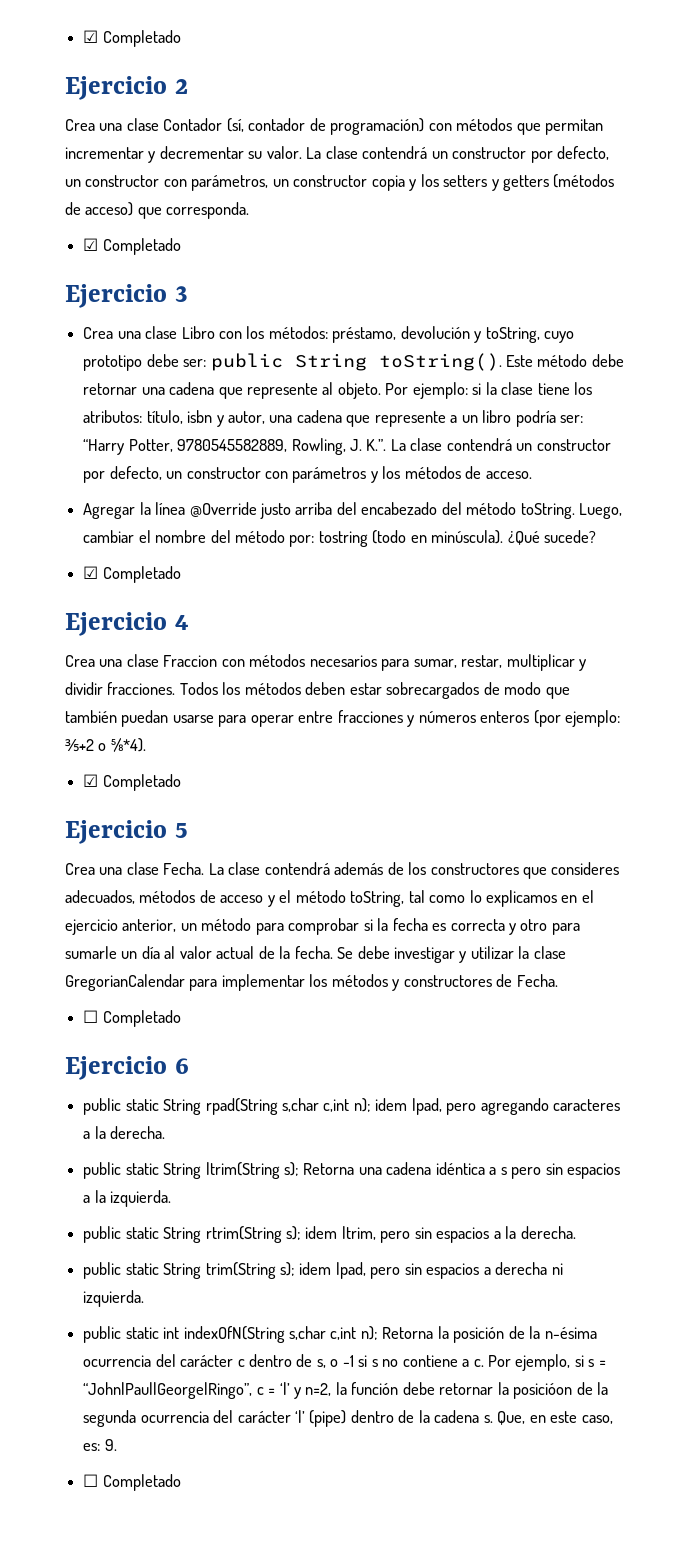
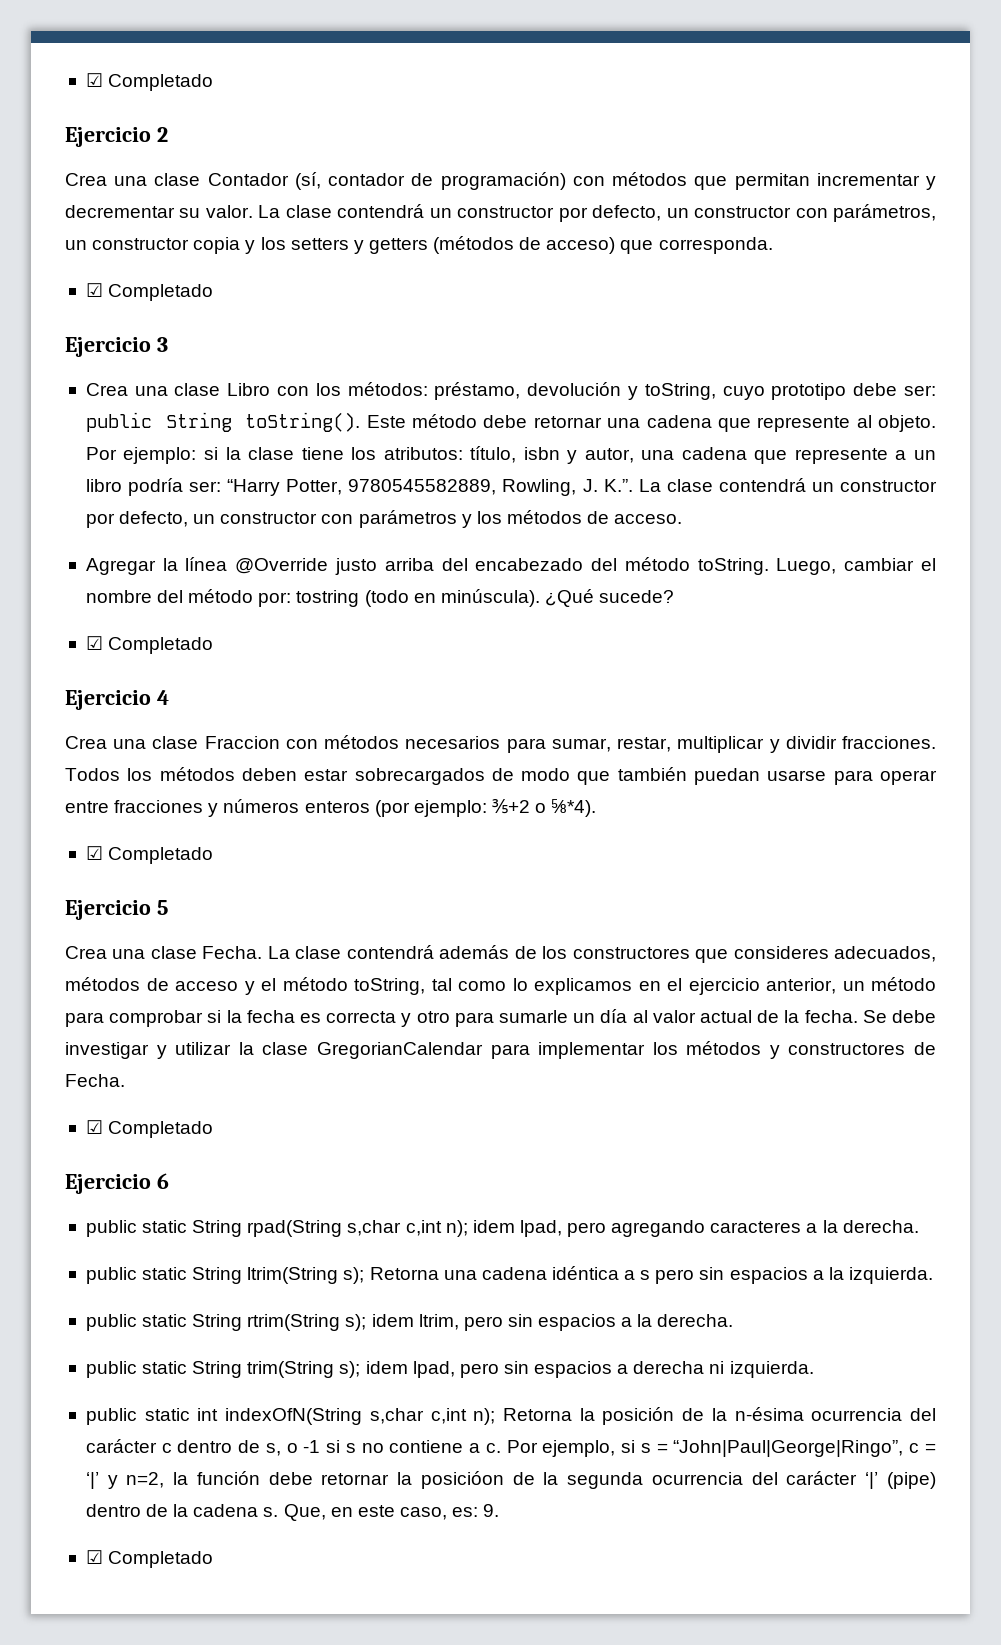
  Se debe investigar y utilizar la clase GregorianCalendar para implementar los métodos y constructores de Fecha.
- ☐ Completado
+ ☑ Completado
  Que, en este caso, es: 9.
- ☐ Completado
+ ☑ Completado

